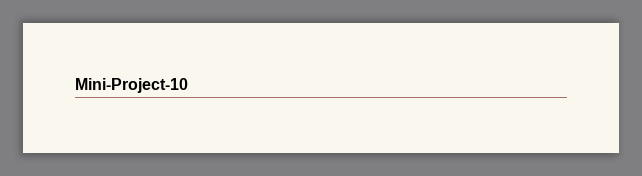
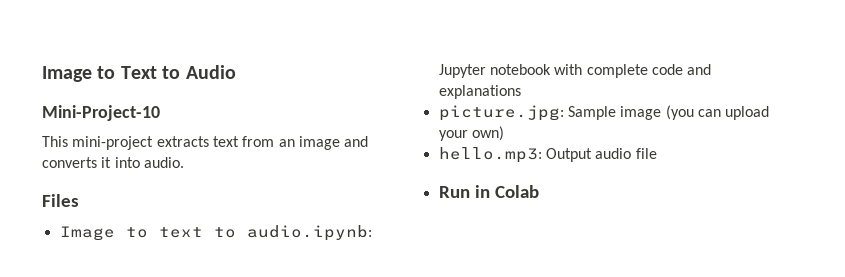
+ Image to Text to Audio
  Mini-Project-10
+ This mini-project extracts text from an image and converts it into audio.
+ Files
+ Image to text to audio.ipynb: Jupyter notebook with complete code and explanations
+ picture.jpg: Sample image (you can upload your own)
+ hello.mp3: Output audio file
+ Run in Colab

